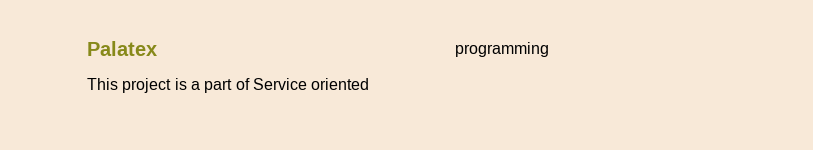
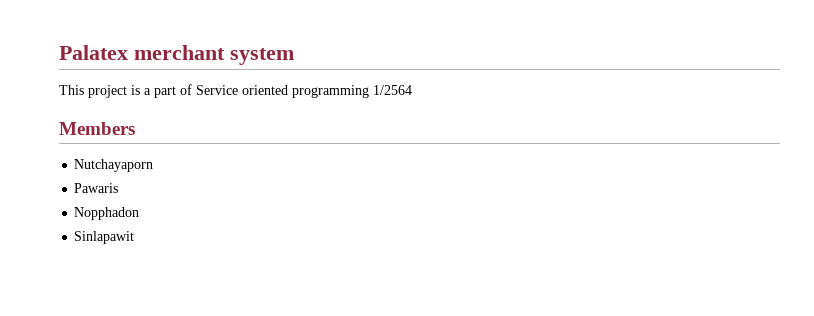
- Palatex
+ Palatex merchant system
- This project is a part of Service oriented programming
+ This project is a part of Service oriented programming 1/2564
+ Members
+ Nutchayaporn
+ Pawaris
+ Nopphadon
+ Sinlapawit

